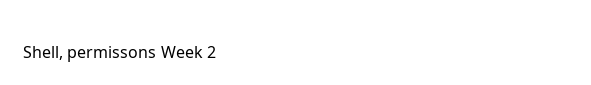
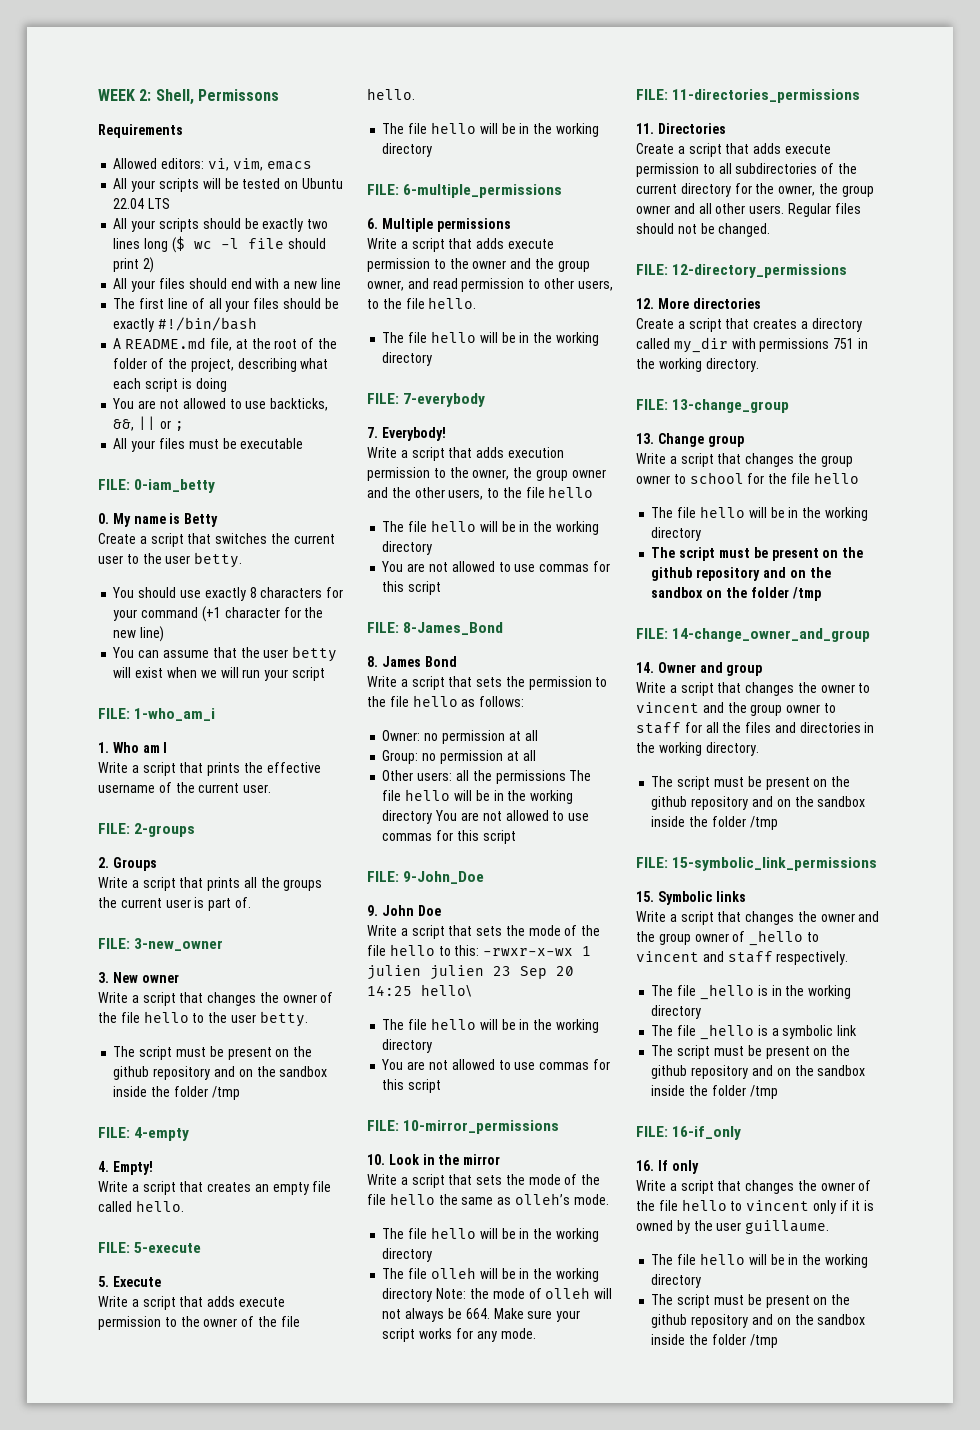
- Shell, permissons Week 2
+ WEEK 2: Shell, Permissons
+ Requirements
+ Allowed editors: vi, vim, emacs
+ All your scripts will be tested on Ubuntu 22.04 LTS
+ All your scripts should be exactly two lines long ($ wc -l file should print 2)
+ All your files should end with a new line
+ The first line of all your files should be exactly #!/bin/bash
+ A README.md file, at the root of the folder of the project, describing what each script is doing
+ You are not allowed to use backticks, &&, || or ;
+ All your files must be executable
+ FILE: 0-iam_betty
+ 0. My name is Betty
+ Create a script that switches the current user to the user betty.
+ You should use exactly 8 characters for your command (+1 character for the new line)
+ You can assume that the user betty will exist when we will run your script
+ FILE: 1-who_am_i
+ 1. Who am I
+ Write a script that prints the effective username of the current user.
+ FILE: 2-groups
+ 2. Groups
+ Write a script that prints all the groups the current user is part of.
+ FILE: 3-new_owner
+ 3. New owner
+ Write a script that changes the owner of the file hello to the user betty.
+ The script must be present on the github repository and on the sandbox inside the folder /tmp
+ FILE: 4-empty
+ 4. Empty!
+ Write a script that creates an empty file called hello.
+ FILE: 5-execute
+ 5. Execute
+ Write a script that adds execute permission to the owner of the file hello.
+ The file hello will be in the working directory
+ FILE: 6-multiple_permissions
+ 6. Multiple permissions
+ Write a script that adds execute permission to the owner and the group owner, and read permission to other users, to the file hello.
+ The file hello will be in the working directory
+ FILE: 7-everybody
+ 7. Everybody!
+ Write a script that adds execution permission to the owner, the group owner and the other users, to the file hello
+ The file hello will be in the working directory
+ You are not allowed to use commas for this script
+ FILE: 8-James_Bond
+ 8. James Bond
+ Write a script that sets the permission to the file hello as follows:
+ Owner: no permission at all
+ Group: no permission at all
+ Other users: all the permissions The file hello will be in the working directory You are not allowed to use commas for this script
+ FILE: 9-John_Doe
+ 9. John Doe
+ Write a script that sets the mode of the file hello to this: -rwxr-x-wx 1 julien julien 23 Sep 20 14:25 hello\
+ The file hello will be in the working directory
+ You are not allowed to use commas for this script
+ FILE: 10-mirror_permissions
+ 10. Look in the mirror
+ Write a script that sets the mode of the file hello the same as olleh’s mode.
+ The file hello will be in the working directory
+ The file olleh will be in the working directory Note: the mode of olleh will not always be 664. Make sure your script works for any mode.
+ FILE: 11-directories_permissions
+ 11. Directories
+ Create a script that adds execute permission to all subdirectories of the current directory for the owner, the group owner and all other users. Regular files should not be changed.
+ FILE: 12-directory_permissions
+ 12. More directories
+ Create a script that creates a directory called my_dir with permissions 751 in the working directory.
+ FILE: 13-change_group
+ 13. Change group
+ Write a script that changes the group owner to school for the file hello
+ The file hello will be in the working directory
+ The script must be present on the github repository and on the sandbox on the folder /tmp
+ FILE: 14-change_owner_and_group
+ 14. Owner and group
+ Write a script that changes the owner to vincent and the group owner to staff for all the files and directories in the working directory.
+ The script must be present on the github repository and on the sandbox inside the folder /tmp
+ FILE: 15-symbolic_link_permissions
+ 15. Symbolic links
+ Write a script that changes the owner and the group owner of _hello to vincent and staff respectively.
+ The file _hello is in the working directory
+ The file _hello is a symbolic link
+ The script must be present on the github repository and on the sandbox inside the folder /tmp
+ FILE: 16-if_only
+ 16. If only
+ Write a script that changes the owner of the file hello to vincent only if it is owned by the user guillaume.
+ The file hello will be in the working directory
+ The script must be present on the github repository and on the sandbox inside the folder /tmp

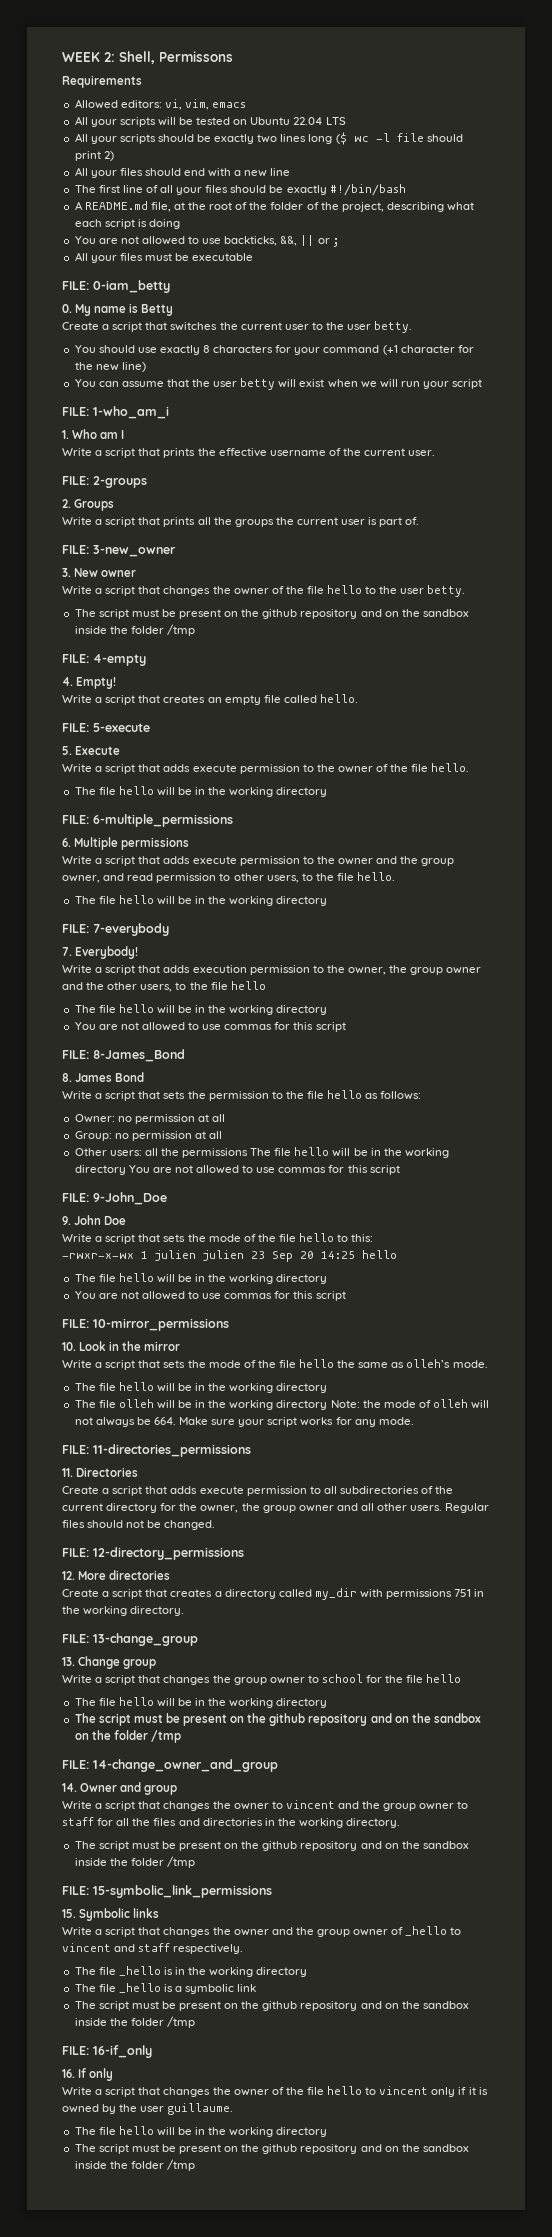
- Write a script that sets the mode of the file hello to this: -rwxr-x-wx 1 julien julien 23 Sep 20 14:25 hello\
+ Write a script that sets the mode of the file hello to this:
+ -rwxr-x-wx 1 julien julien 23 Sep 20 14:25 hello

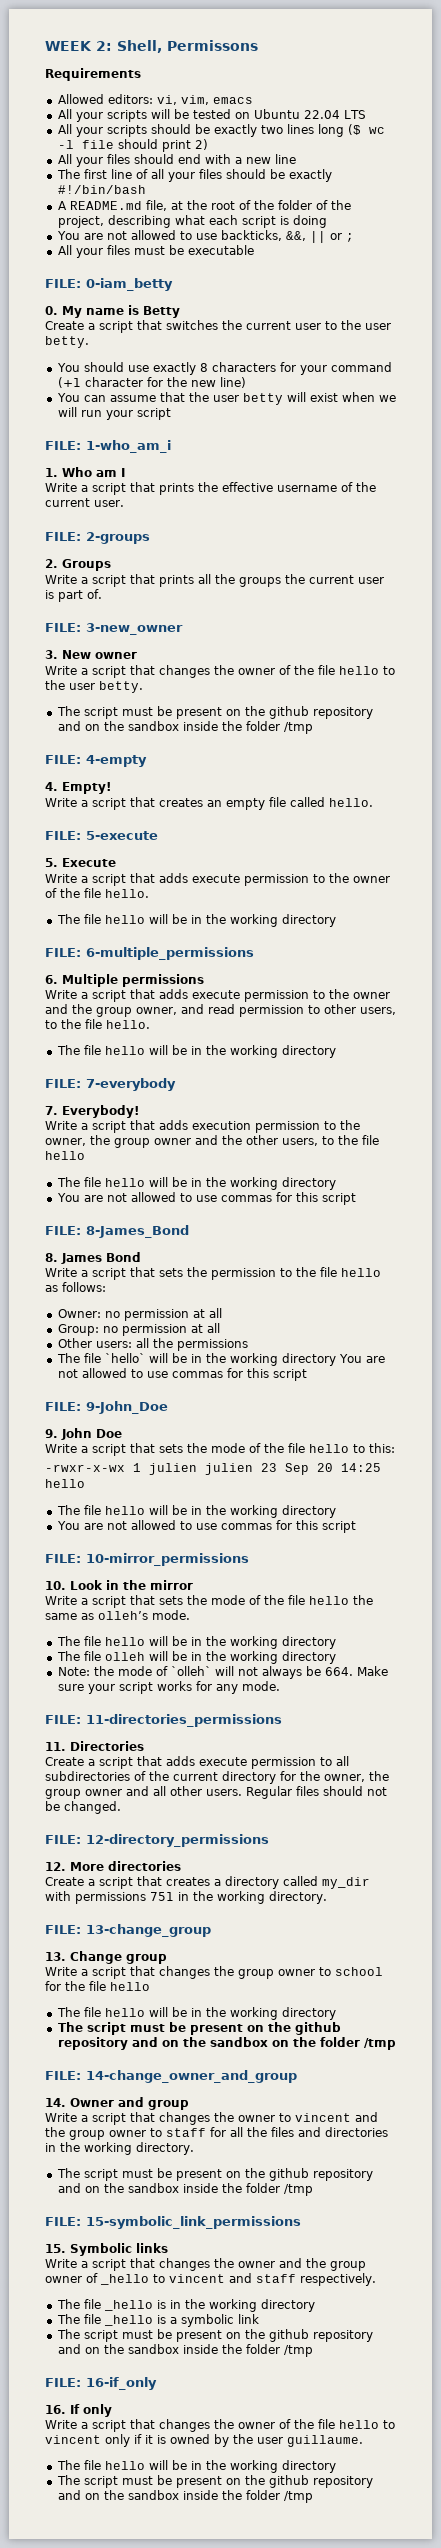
- Other users: all the permissions The file hello will be in the working directory You are not allowed to use commas for this script
+ Other users: all the permissions
+ The file `hello` will be in the working directory You are not allowed to use commas for this script
- The file olleh will be in the working directory Note: the mode of olleh will not always be 664. Make sure your script works for any mode.
+ The file olleh will be in the working directory
+ Note: the mode of `olleh` will not always be 664. Make sure your script works for any mode.

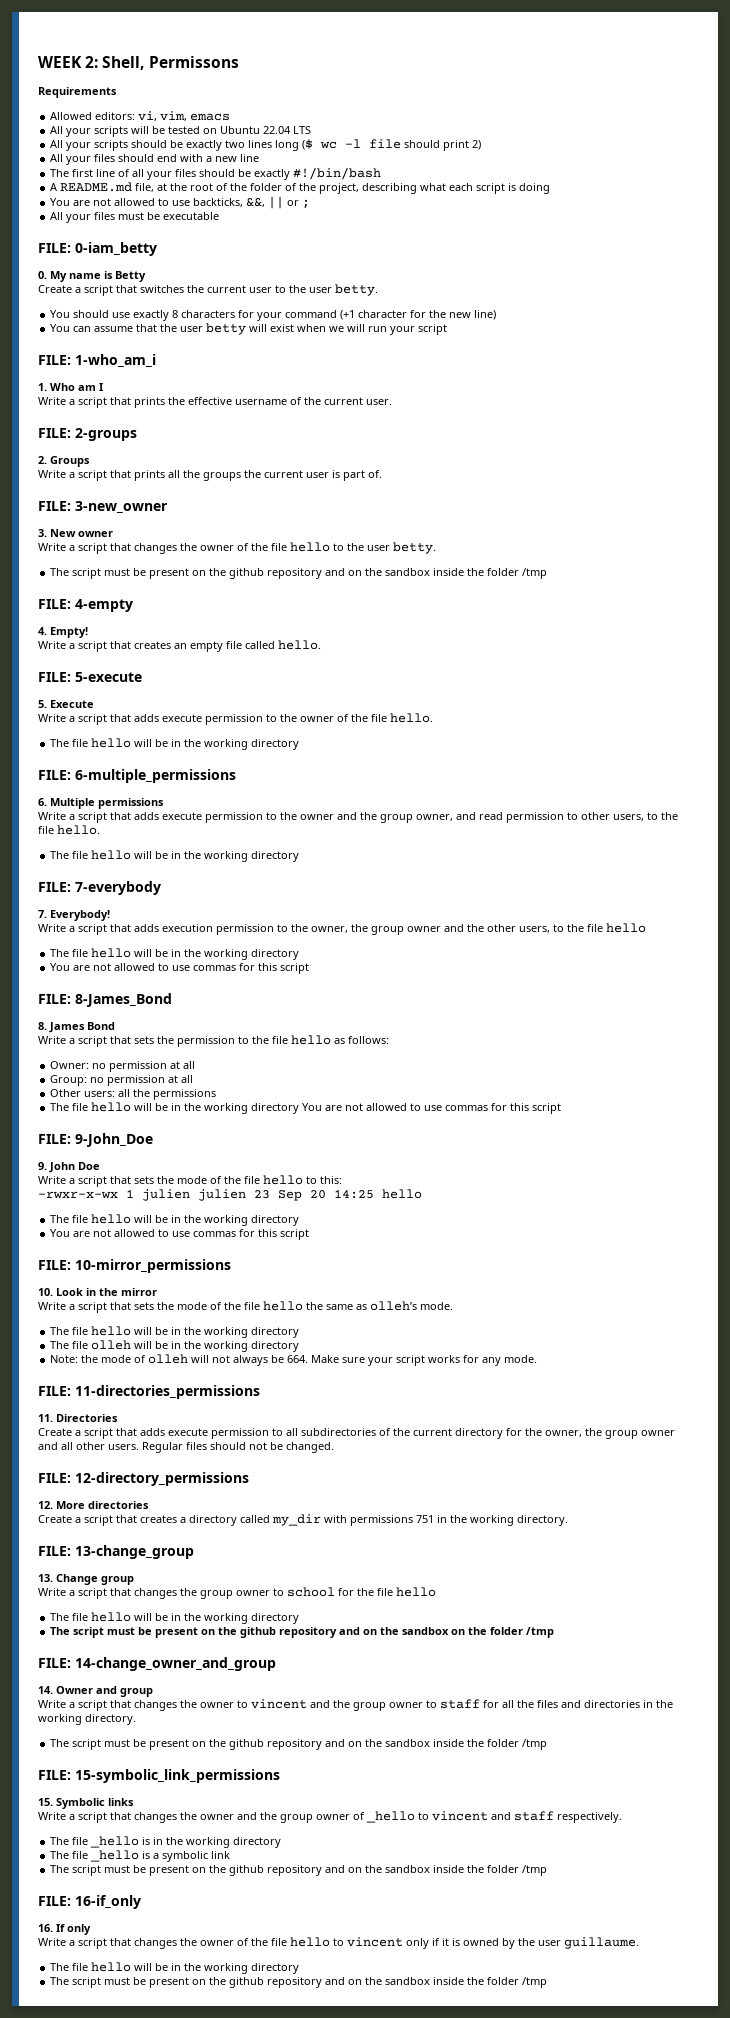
- The file `hello` will be in the working directory You are not allowed to use commas for this script
+ The file hello will be in the working directory You are not allowed to use commas for this script
- Note: the mode of `olleh` will not always be 664. Make sure your script works for any mode.
+ Note: the mode of olleh will not always be 664. Make sure your script works for any mode.

